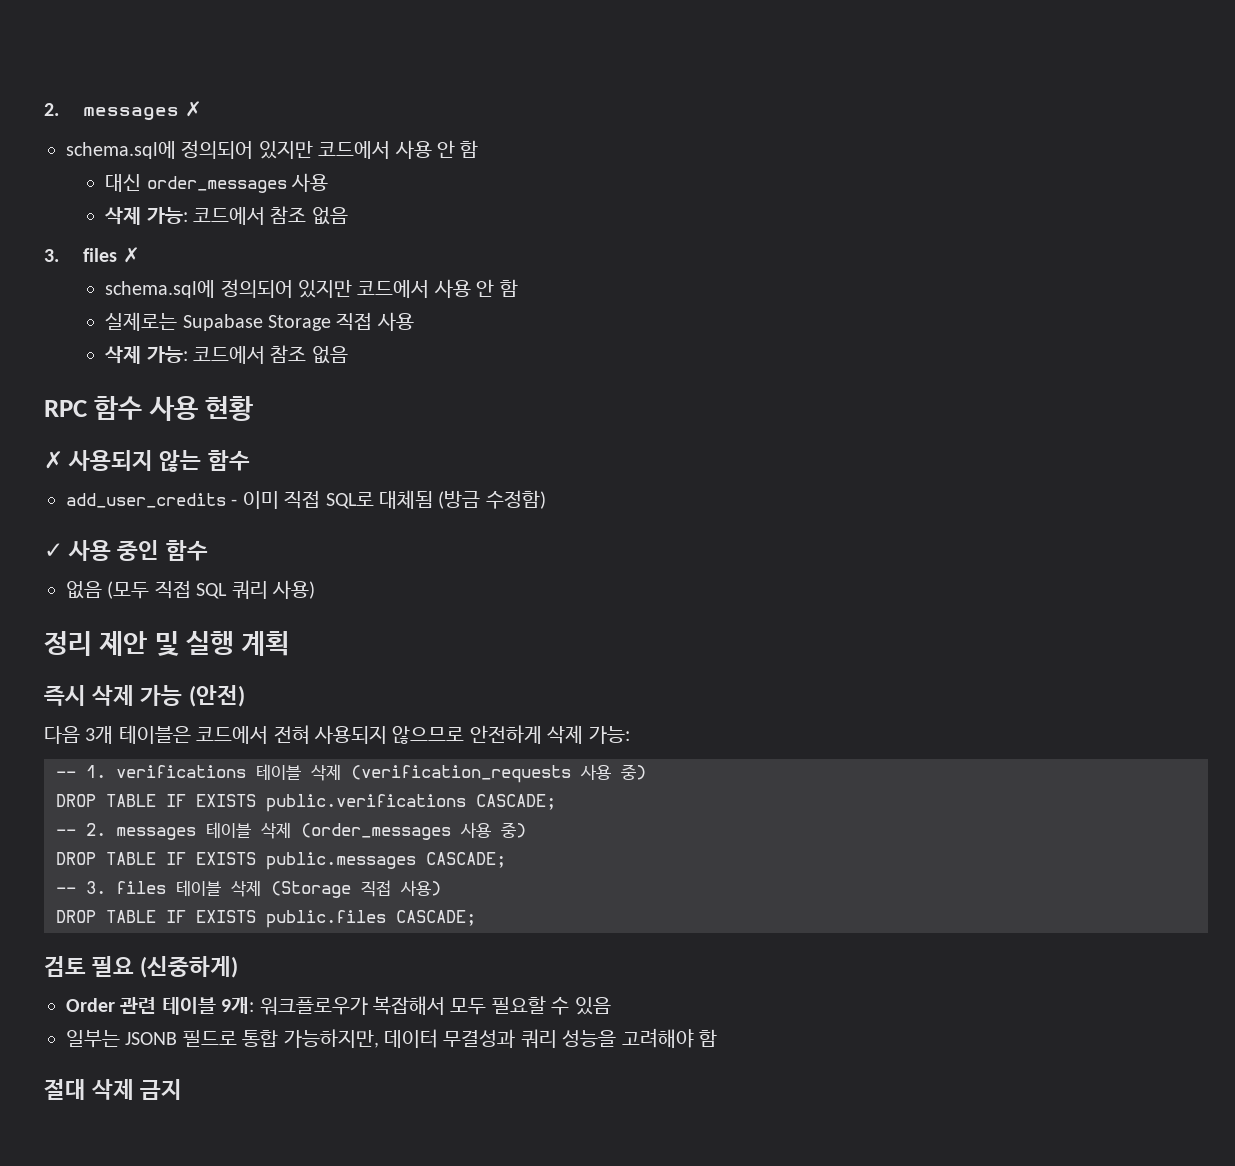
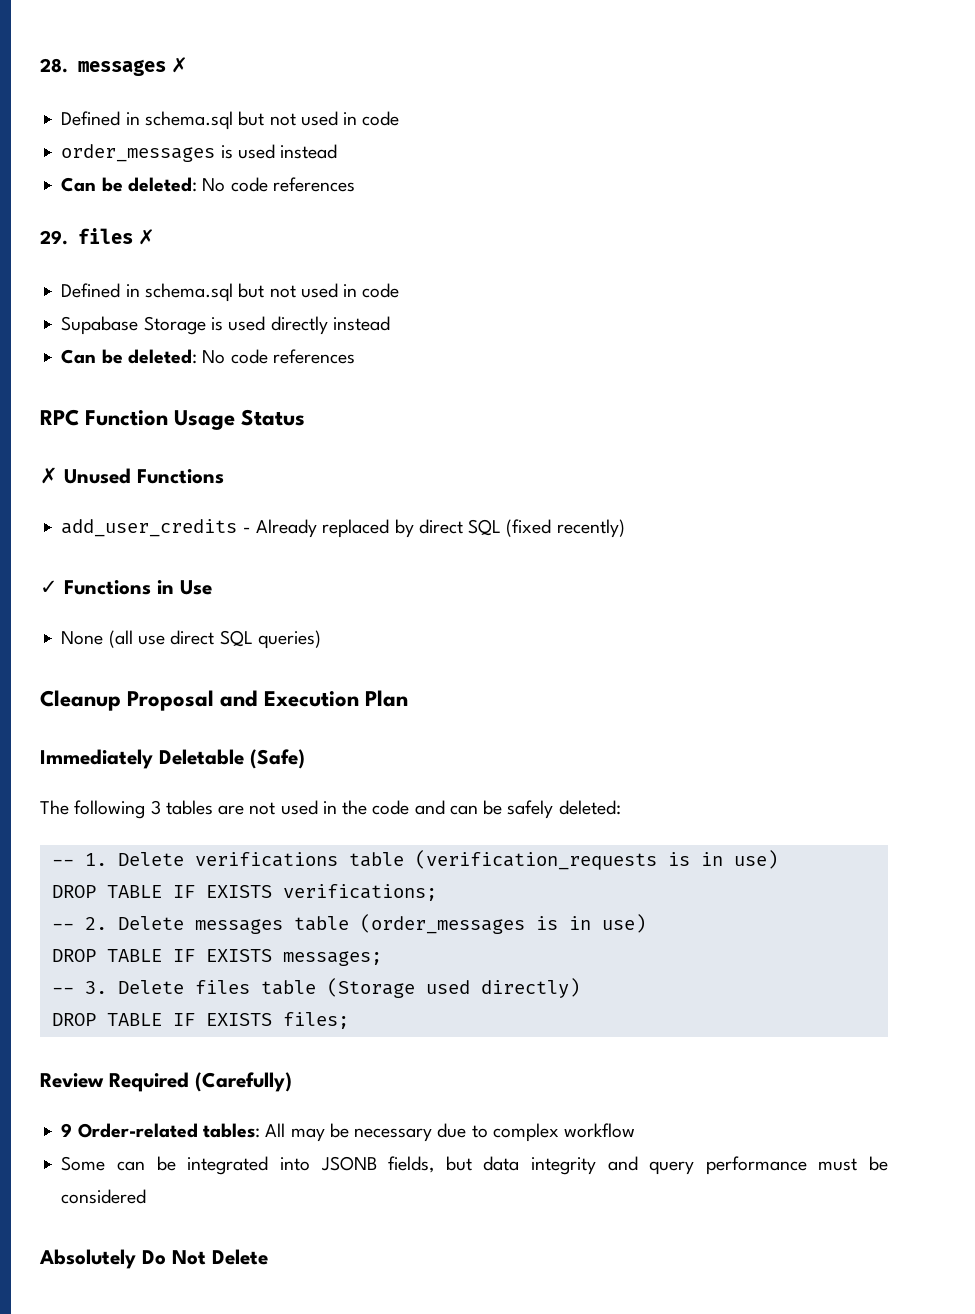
- 2. messages ✗
- schema.sql에 정의되어 있지만 코드에서 사용 안 함
- 대신 order_messages 사용
- 삭제 가능: 코드에서 참조 없음
- 3. files ✗
- schema.sql에 정의되어 있지만 코드에서 사용 안 함
- 실제로는 Supabase Storage 직접 사용
- 삭제 가능: 코드에서 참조 없음
- RPC 함수 사용 현황
- ✗ 사용되지 않는 함수
- add_user_credits - 이미 직접 SQL로 대체됨 (방금 수정함)
- ✓ 사용 중인 함수
- 없음 (모두 직접 SQL 쿼리 사용)
- 정리 제안 및 실행 계획
- 즉시 삭제 가능 (안전)
- 다음 3개 테이블은 코드에서 전혀 사용되지 않으므로 안전하게 삭제 가능:
- -- 1. verifications 테이블 삭제 (verification_requests 사용 중)
- DROP TABLE IF EXISTS public.verifications CASCADE;
+ 28. messages ✗
+ Defined in schema.sql but not used in code
+ order_messages is used instead
+ Can be deleted: No code references
+ 29. files ✗
+ Defined in schema.sql but not used in code
+ Supabase Storage is used directly instead
+ Can be deleted: No code references
+ RPC Function Usage Status
+ ✗ Unused Functions
+ add_user_credits - Already replaced by direct SQL (fixed recently)
+ ✓ Functions in Use
+ None (all use direct SQL queries)
+ Cleanup Proposal and Execution Plan
+ Immediately Deletable (Safe)
+ The following 3 tables are not used in the code and can be safely deleted:
+ -- 1. Delete verifications table (verification_requests is in use)
+ DROP TABLE IF EXISTS verifications;
- -- 2. messages 테이블 삭제 (order_messages 사용 중)
- DROP TABLE IF EXISTS public.messages CASCADE;
+ -- 2. Delete messages table (order_messages is in use)
+ DROP TABLE IF EXISTS messages;
- -- 3. files 테이블 삭제 (Storage 직접 사용)
- DROP TABLE IF EXISTS public.files CASCADE;
- 검토 필요 (신중하게)
- Order 관련 테이블 9개: 워크플로우가 복잡해서 모두 필요할 수 있음
- 일부는 JSONB 필드로 통합 가능하지만, 데이터 무결성과 쿼리 성능을 고려해야 함
- 절대 삭제 금지
+ -- 3. Delete files table (Storage used directly)
+ DROP TABLE IF EXISTS files;
+ Review Required (Carefully)
+ 9 Order-related tables: All may be necessary due to complex workflow
+ Some can be integrated into JSONB fields, but data integrity and query performance must be considered
+ Absolutely Do Not Delete

